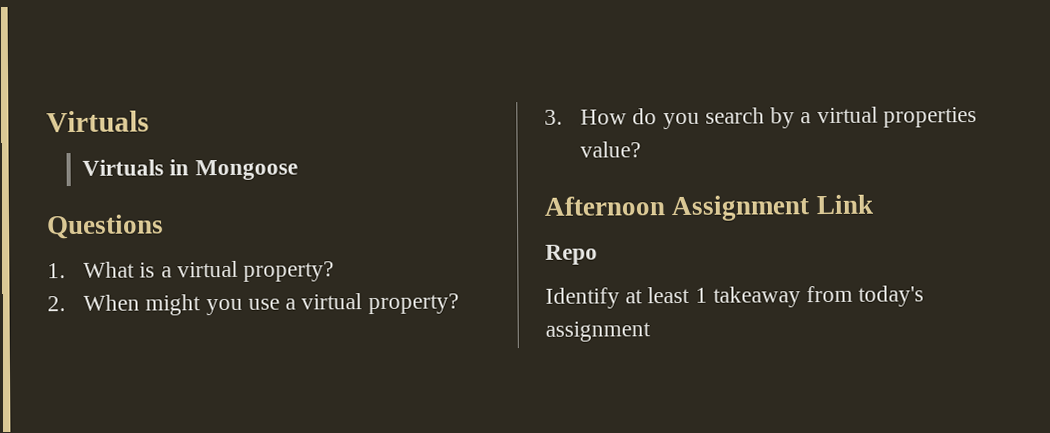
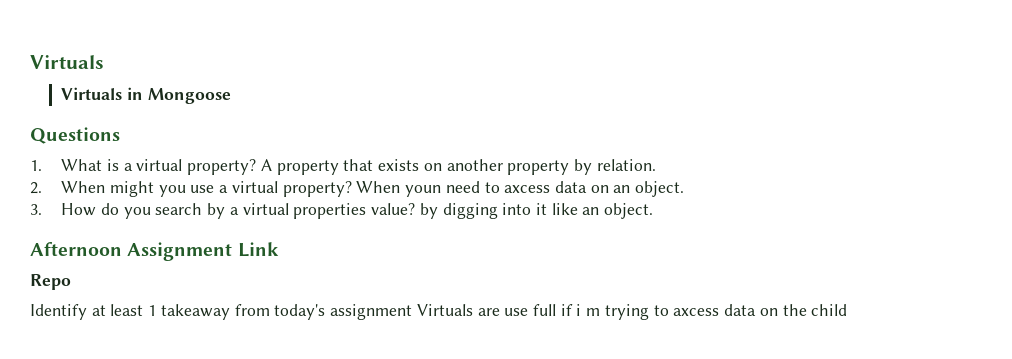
+ A property that exists on another property by relation.
+ When youn need to axcess data on an object.
- 3. How do you search by a virtual properties value?
+ 3. How do you search by a virtual properties value? by digging into it like an object.
- Identify at least 1 takeaway from today's assignment
+ Identify at least 1 takeaway from today's assignment Virtuals are use full if i m trying to axcess data on the child

